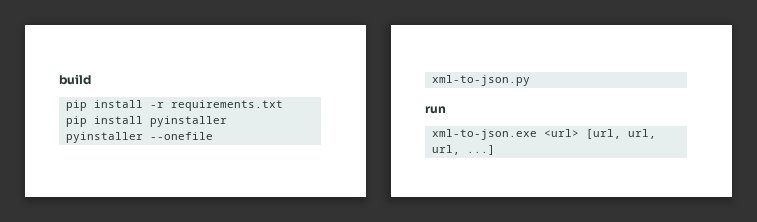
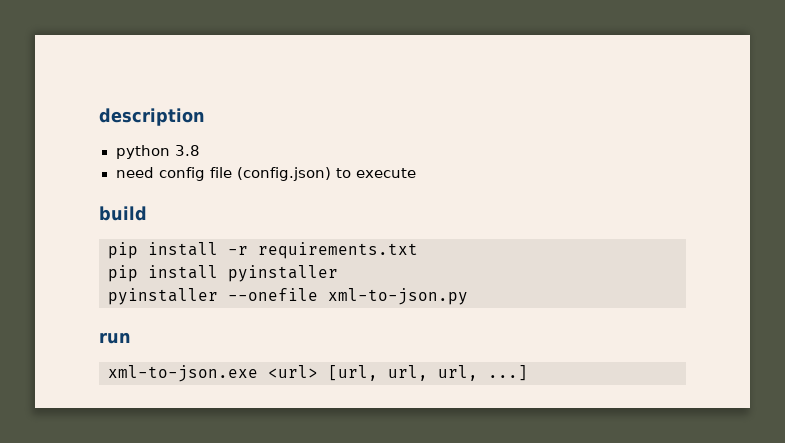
+ description
+ python 3.8
+ need config file (config.json) to execute

